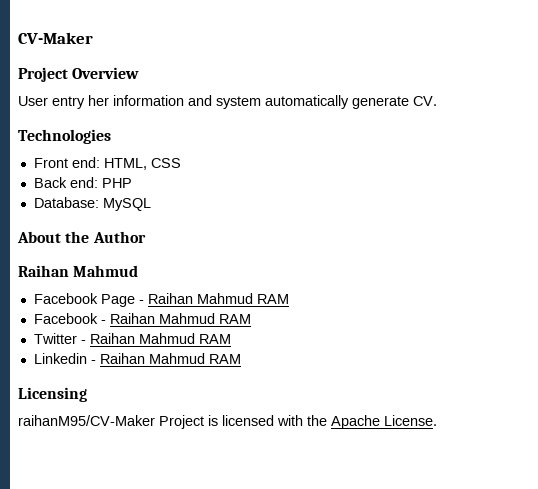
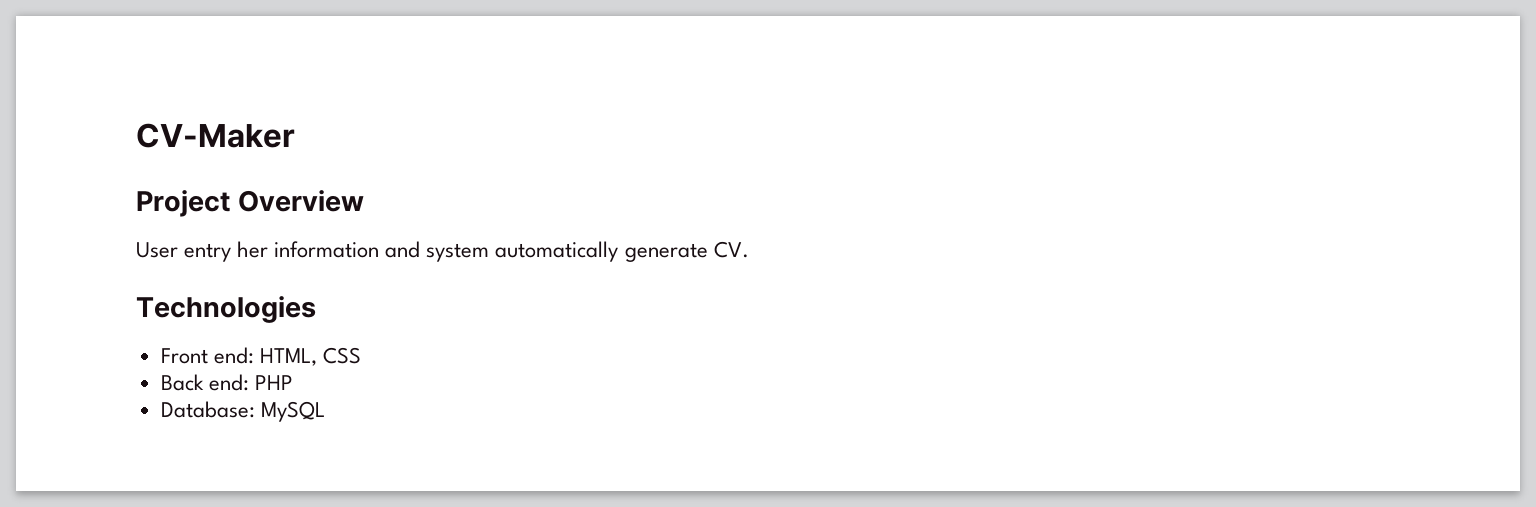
- About the Author
- Raihan Mahmud
- Facebook Page - Raihan Mahmud RAM
- Facebook - Raihan Mahmud RAM
- Twitter - Raihan Mahmud RAM
- Linkedin - Raihan Mahmud RAM
- Licensing
- raihanM95/CV-Maker Project is licensed with the Apache License.

